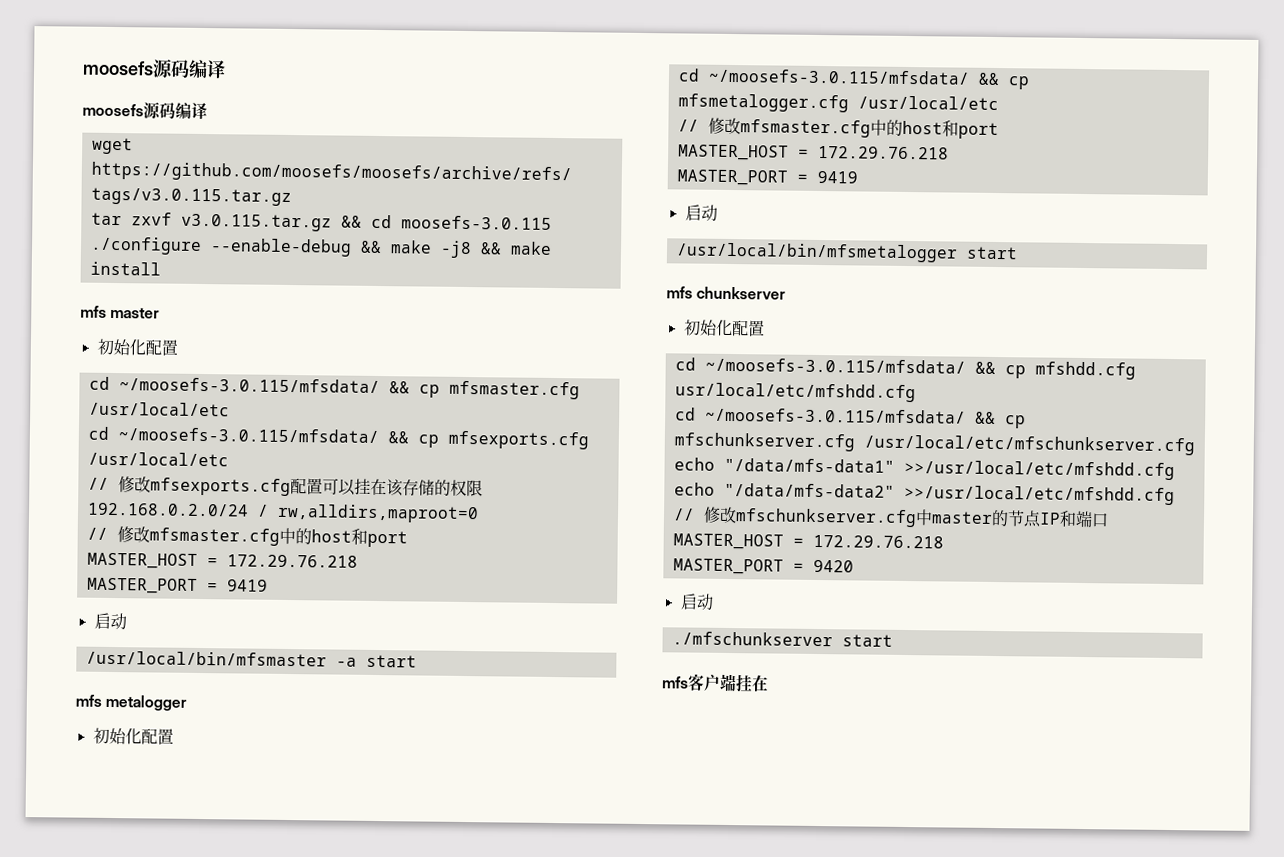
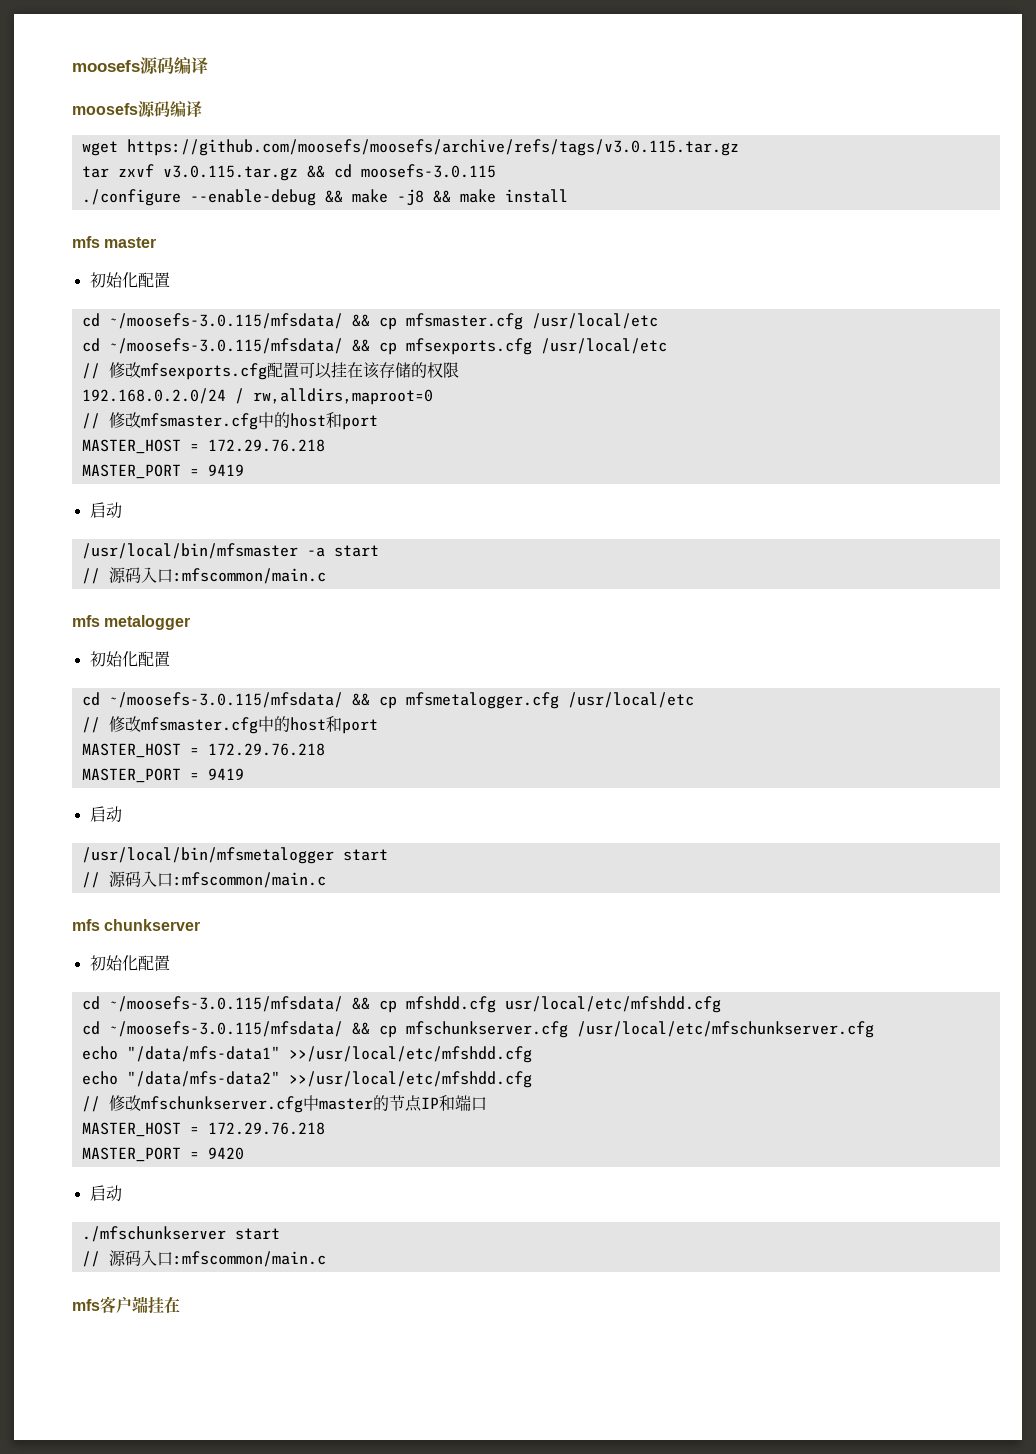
  /usr/local/bin/mfsmaster -a start
+ // 源码入口:mfscommon/main.c
  /usr/local/bin/mfsmetalogger start
+ // 源码入口:mfscommon/main.c
  ./mfschunkserver start
+ // 源码入口:mfscommon/main.c

